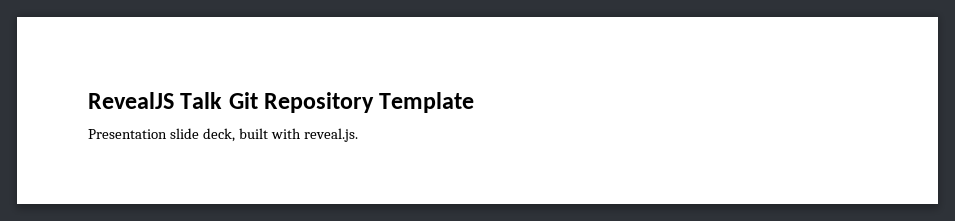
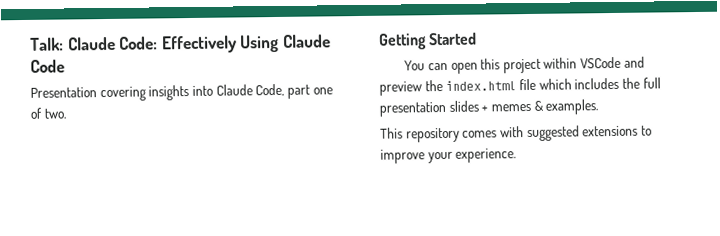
- RevealJS Talk Git Repository Template
- Presentation slide deck, built with reveal.js.
+ Talk: Claude Code: Effectively Using Claude Code
+ Presentation covering insights into Claude Code, part one of two.
+ Getting Started
+ You can open this project within VSCode and preview the index.html file which includes the full presentation slides + memes & examples.
+ This repository comes with suggested extensions to improve your experience.

